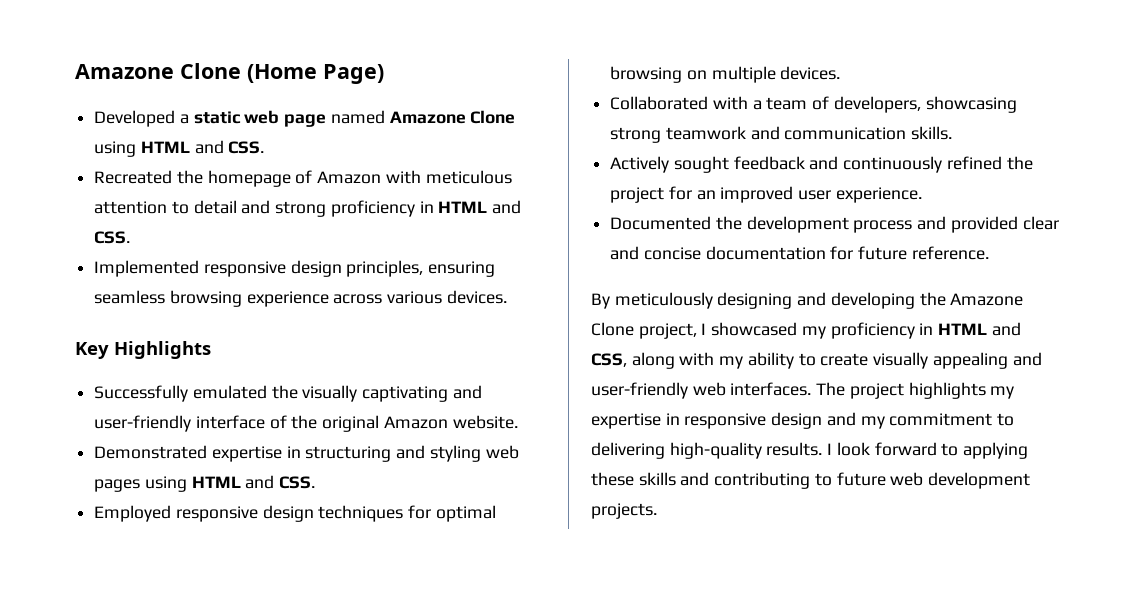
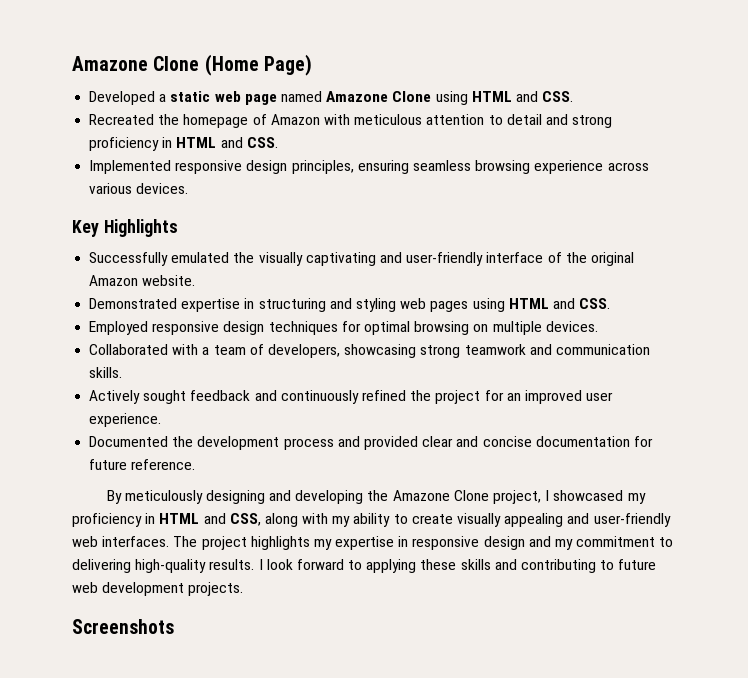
+ Screenshots

